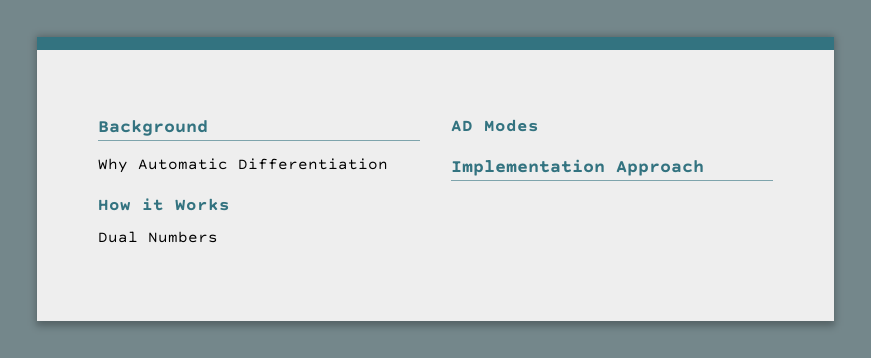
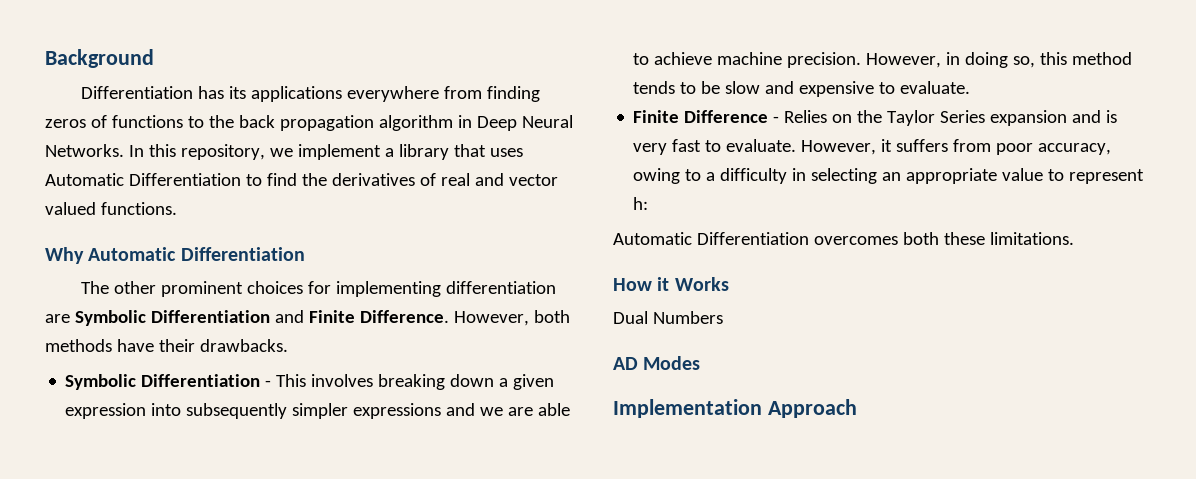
+ Differentiation has its applications everywhere from finding zeros of functions to the back propagation algorithm in Deep Neural Networks. In this repository, we implement a library that uses Automatic Differentiation to find the derivatives of real and vector valued functions.
  Why Automatic Differentiation
+ The other prominent choices for implementing differentiation are Symbolic Differentiation and Finite Difference. However, both methods have their drawbacks.
+ Symbolic Differentiation - This involves breaking down a given expression into subsequently simpler expressions and we are able to achieve machine precision. However, in doing so, this method tends to be slow and expensive to evaluate.
+ Finite Difference - Relies on the Taylor Series expansion and is very fast to evaluate. However, it suffers from poor accuracy, owing to a difficulty in selecting an appropriate value to represent h:
+ Automatic Differentiation overcomes both these limitations.

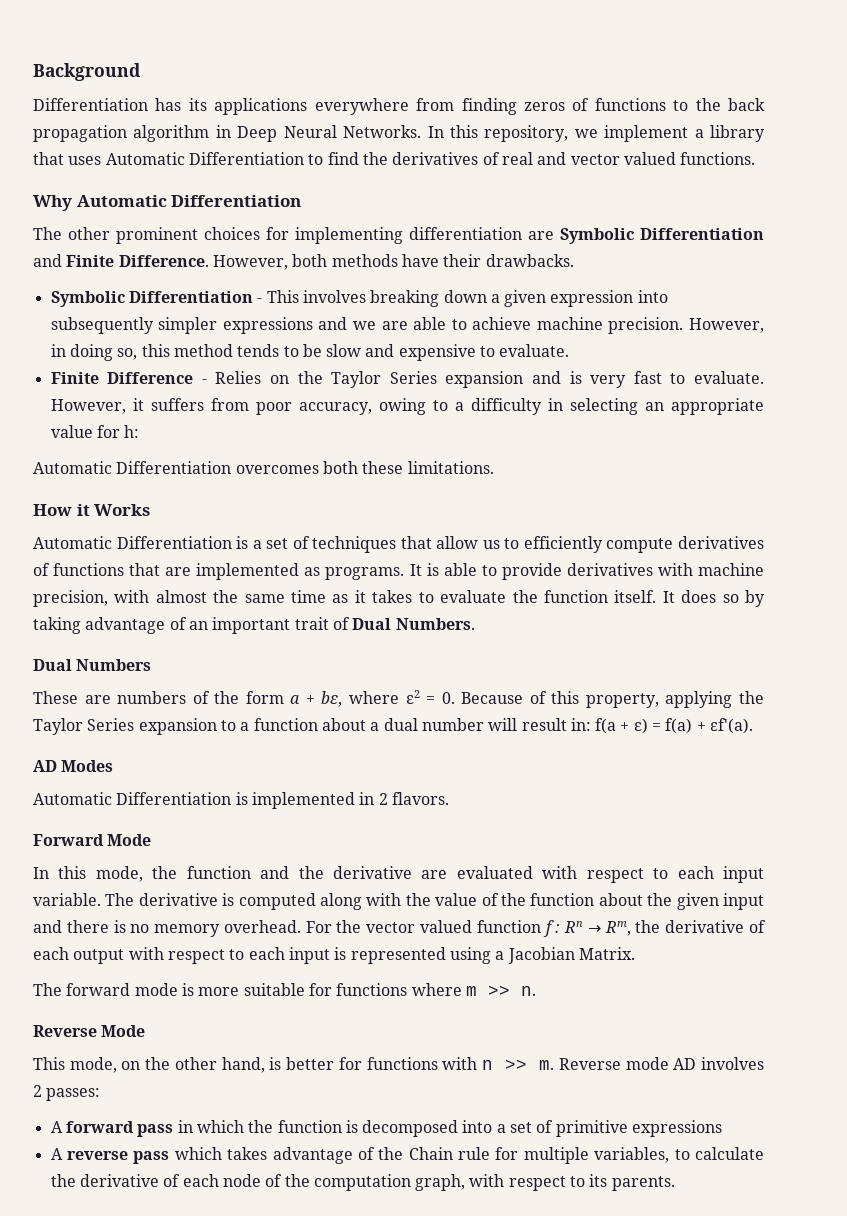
- However, it suffers from poor accuracy, owing to a difficulty in selecting an appropriate value to represent h:
+ However, it suffers from poor accuracy, owing to a difficulty in selecting an appropriate value for h:
+ Automatic Differentiation is a set of techniques that allow us to efficiently compute derivatives of functions that are implemented as programs. It is able to provide derivatives with machine precision, with almost the same time as it takes to evaluate the function itself. It does so by taking advantage of an important trait of Dual Numbers.
  Dual Numbers
+ These are numbers of the form a + bε, where ε2 = 0. Because of this property, applying the Taylor Series expansion to a function about a dual number will result in: f(a + ε) = f(a) + εf'(a).
  AD Modes
- Implementation Approach
+ Automatic Differentiation is implemented in 2 flavors.
+ Forward Mode
+ In this mode, the function and the derivative are evaluated with respect to each input variable. The derivative is computed along with the value of the function about the given input and there is no memory overhead. For the vector valued function f : Rn → Rm, the derivative of each output with respect to each input is represented using a Jacobian Matrix.
+ The forward mode is more suitable for functions where m >> n.
+ Reverse Mode
+ This mode, on the other hand, is better for functions with n >> m. Reverse mode AD involves 2 passes:
+ A forward pass in which the function is decomposed into a set of primitive expressions
+ A reverse pass which takes advantage of the Chain rule for multiple variables, to calculate the derivative of each node of the computation graph, with respect to its parents.

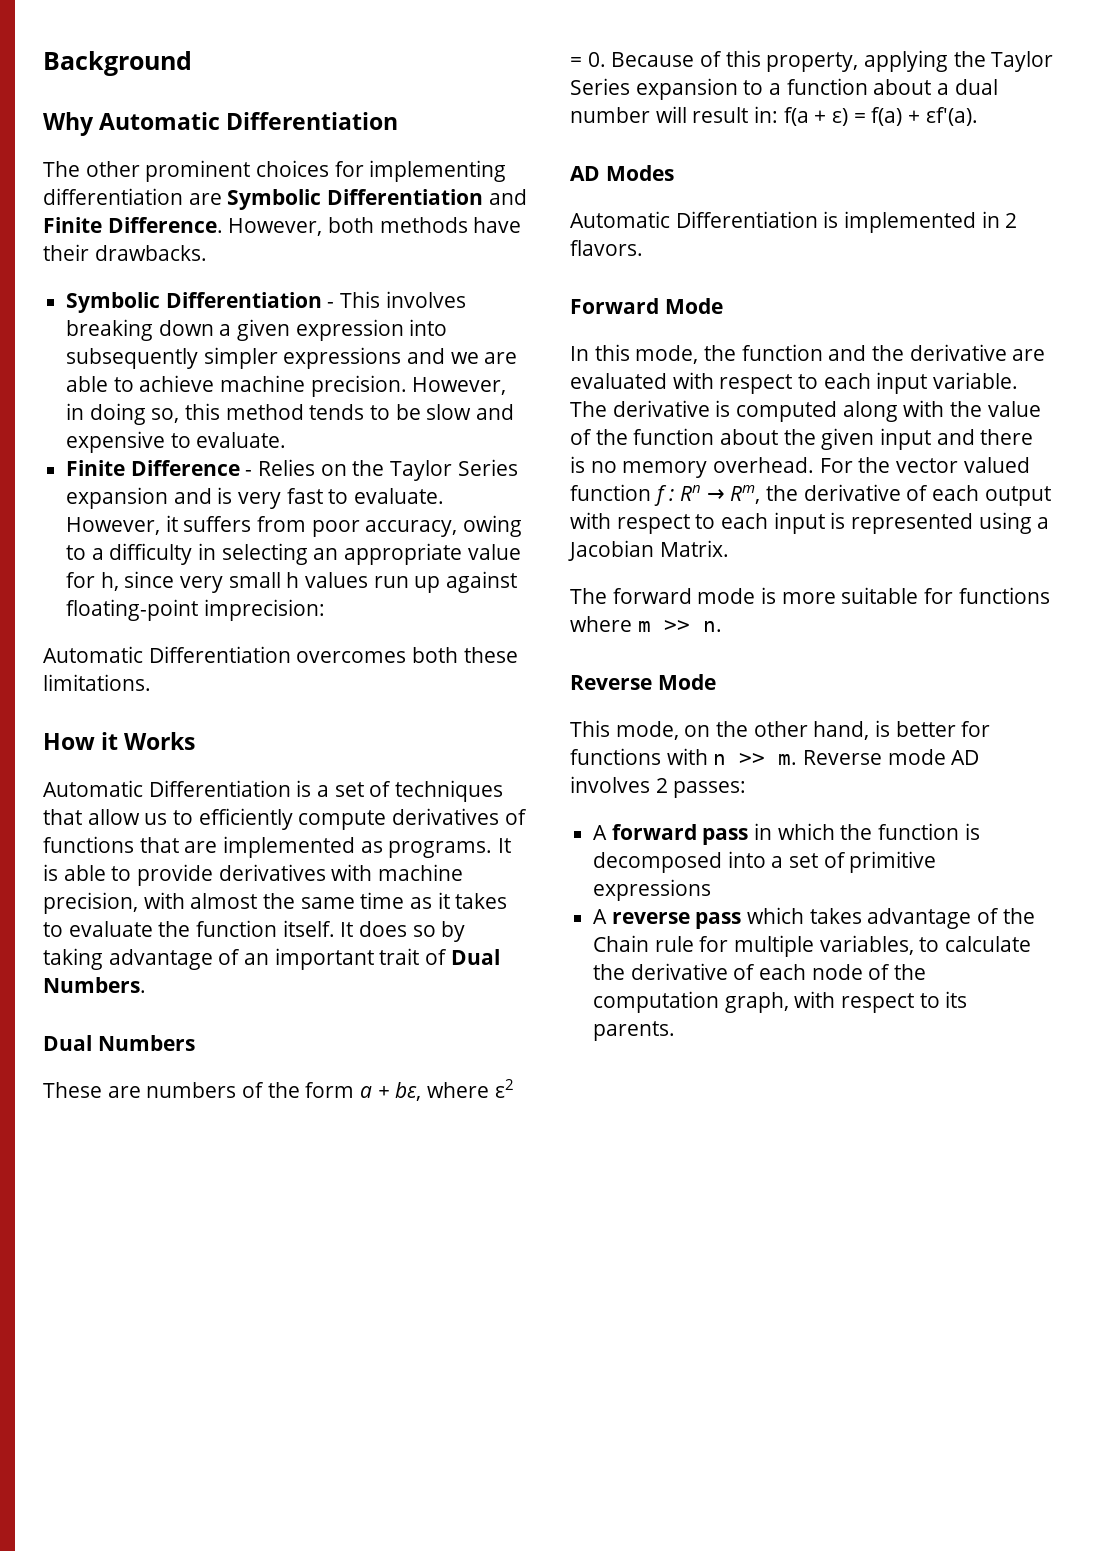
- Differentiation has its applications everywhere from finding zeros of functions to the back propagation algorithm in Deep Neural Networks. In this repository, we implement a library that uses Automatic Differentiation to find the derivatives of real and vector valued functions.
- However, it suffers from poor accuracy, owing to a difficulty in selecting an appropriate value for h:
+ However, it suffers from poor accuracy, owing to a difficulty in selecting an appropriate value for h, since very small h values run up against floating-point imprecision:

